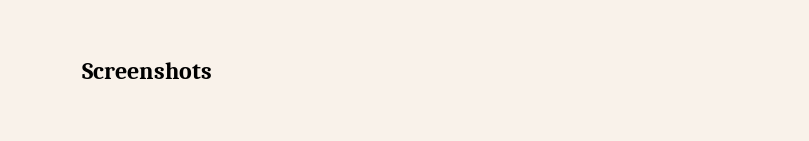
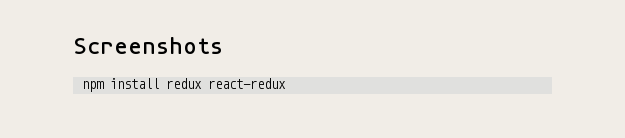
+ npm install redux react-redux

